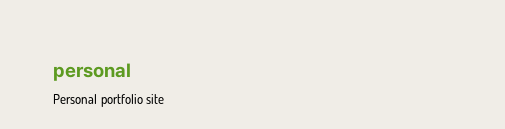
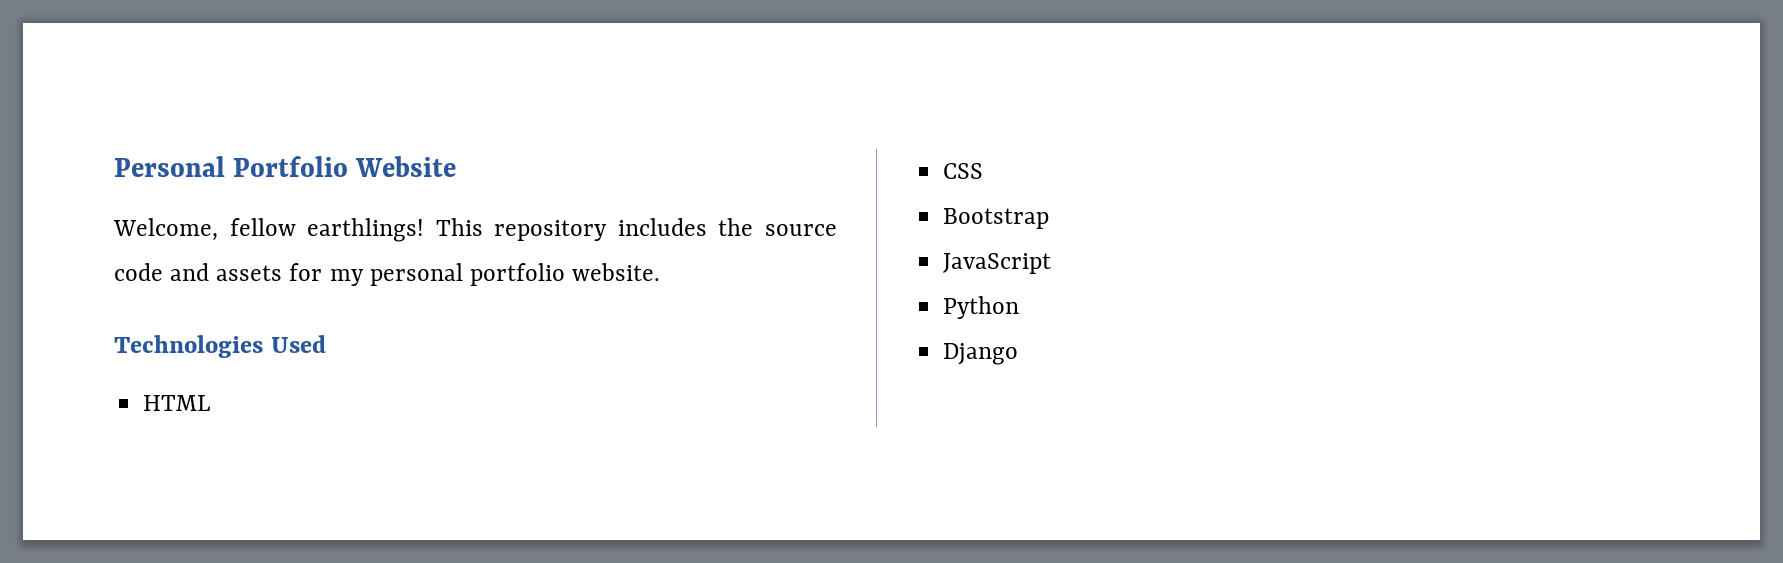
- personal
- Personal portfolio site
+ Personal Portfolio Website
+ Welcome, fellow earthlings! This repository includes the source code and assets for my personal portfolio website.
+ Technologies Used
+ HTML
+ CSS
+ Bootstrap
+ JavaScript
+ Python
+ Django

